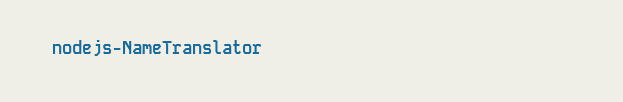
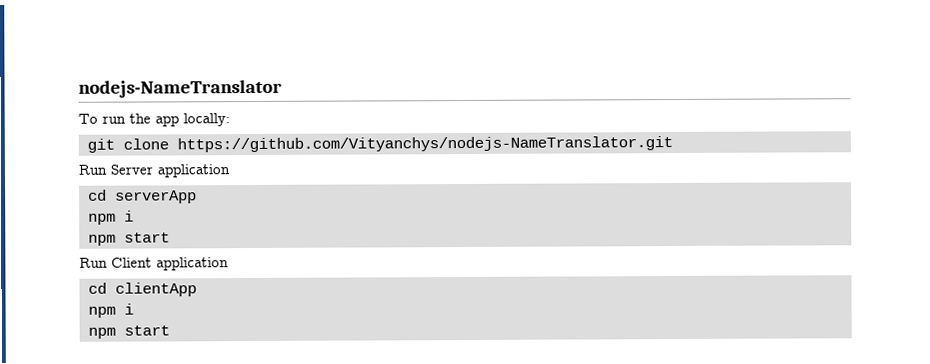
+ To run the app locally:
+ git clone https://github.com/Vityanchys/nodejs-NameTranslator.git
+ Run Server application
+ cd serverApp
+ npm i
+ npm start
+ Run Client application
+ cd clientApp
+ npm i
+ npm start

